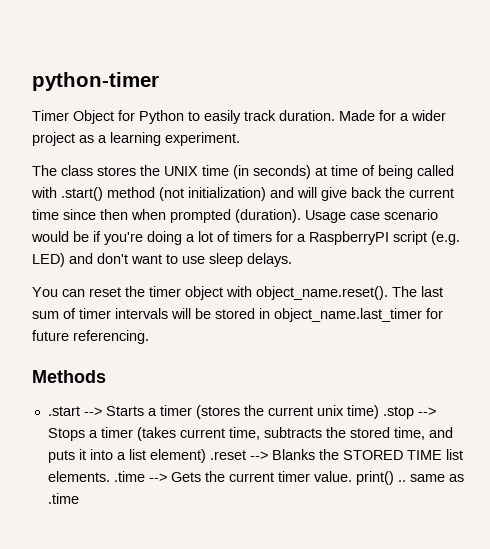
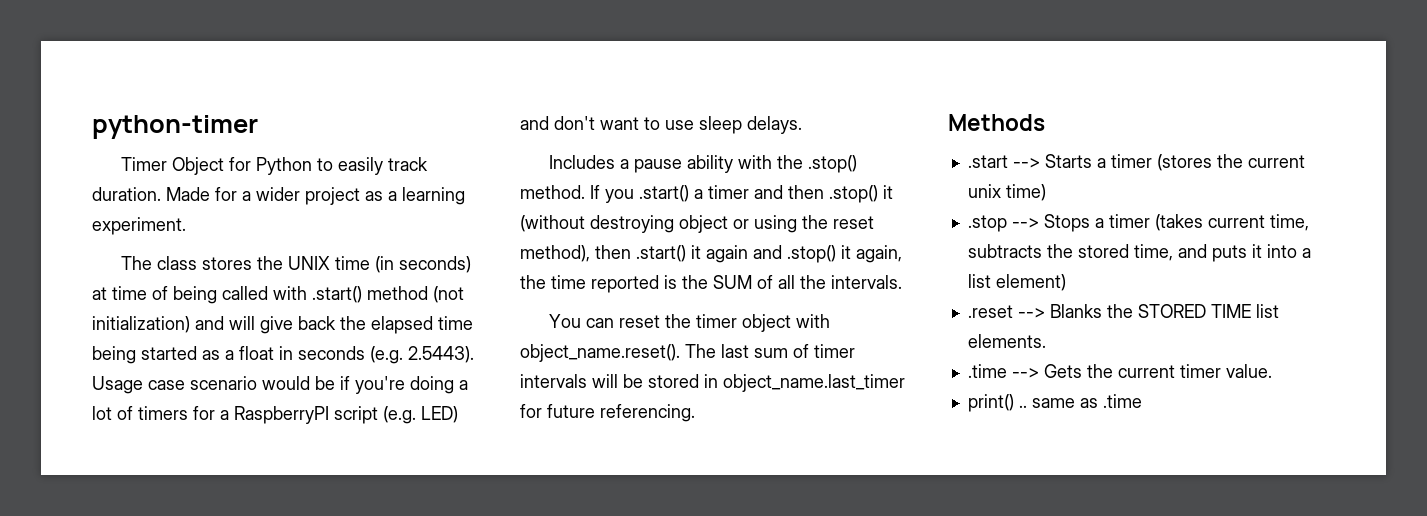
- The class stores the UNIX time (in seconds) at time of being called with .start() method (not initialization) and will give back the current time since then when prompted (duration). Usage case scenario would be if you're doing a lot of timers for a RaspberryPI script (e.g. LED) and don't want to use sleep delays.
+ The class stores the UNIX time (in seconds) at time of being called with .start() method (not initialization) and will give back the elapsed time being started as a float in seconds (e.g. 2.5443). Usage case scenario would be if you're doing a lot of timers for a RaspberryPI script (e.g. LED) and don't want to use sleep delays.
+ Includes a pause ability with the .stop() method. If you .start() a timer and then .stop() it (without destroying object or using the reset method), then .start() it again and .stop() it again, the time reported is the SUM of all the intervals.
- .start --> Starts a timer (stores the current unix time) .stop --> Stops a timer (takes current time, subtracts the stored time, and puts it into a list element) .reset --> Blanks the STORED TIME list elements. .time --> Gets the current timer value. print() .. same as .time
+ .start --> Starts a timer (stores the current unix time)
+ .stop --> Stops a timer (takes current time, subtracts the stored time, and puts it into a list element)
+ .reset --> Blanks the STORED TIME list elements.
+ .time --> Gets the current timer value.
+ print() .. same as .time

